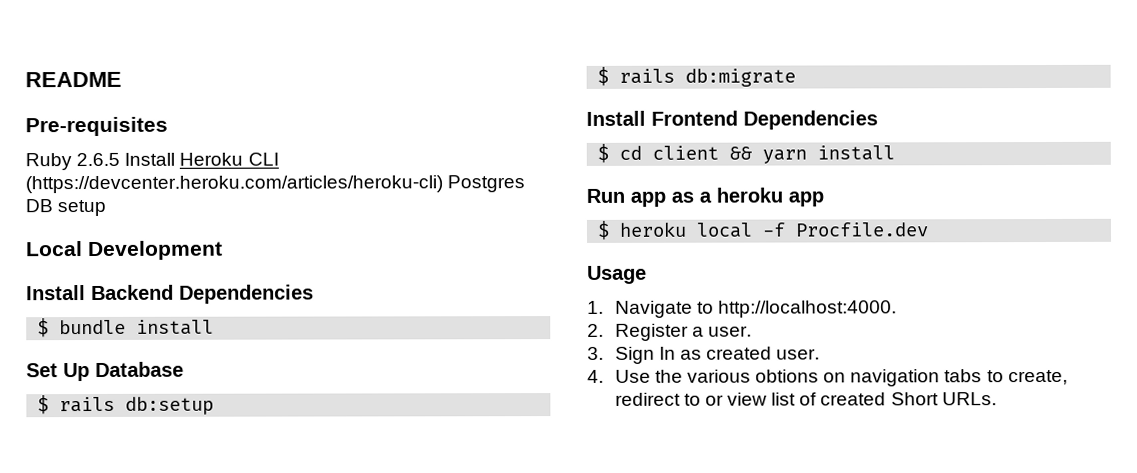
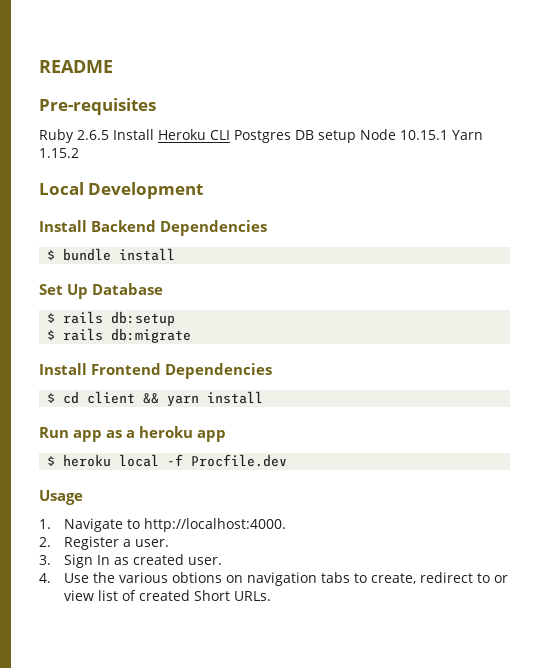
- Ruby 2.6.5 Install Heroku CLI (https://devcenter.heroku.com/articles/heroku-cli) Postgres DB setup
+ Ruby 2.6.5 Install Heroku CLI Postgres DB setup Node 10.15.1 Yarn 1.15.2

